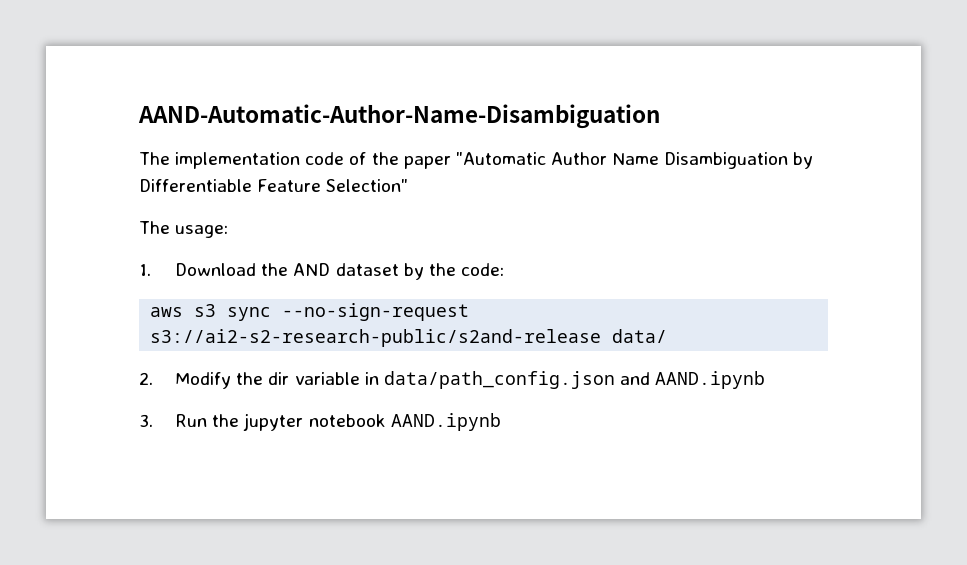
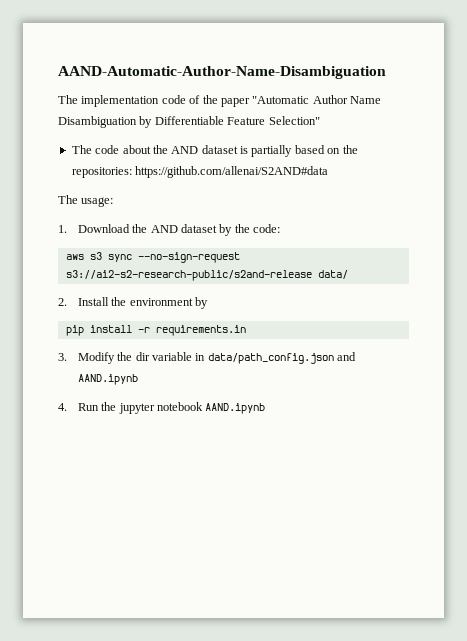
+ The code about the AND dataset is partially based on the repositories: https://github.com/allenai/S2AND#data
- 2. Modify the dir variable in data/path_config.json and AAND.ipynb
+ 2. Install the environment by
+ pip install -r requirements.in
+ 3. Modify the dir variable in data/path_config.json and AAND.ipynb
- 3. Run the jupyter notebook AAND.ipynb
+ 4. Run the jupyter notebook AAND.ipynb

